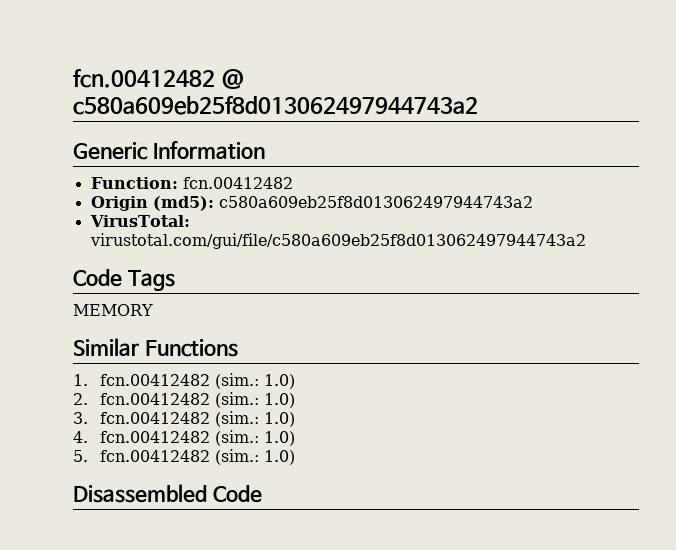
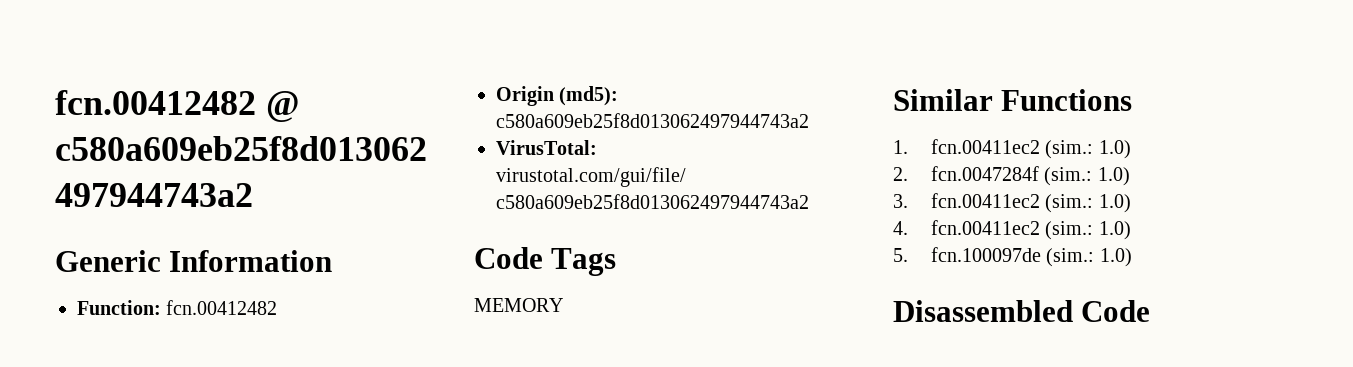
- 1. fcn.00412482 (sim.: 1.0)
+ 1. fcn.00411ec2 (sim.: 1.0)
- 2. fcn.00412482 (sim.: 1.0)
+ 2. fcn.0047284f (sim.: 1.0)
- 3. fcn.00412482 (sim.: 1.0)
+ 3. fcn.00411ec2 (sim.: 1.0)
- 4. fcn.00412482 (sim.: 1.0)
+ 4. fcn.00411ec2 (sim.: 1.0)
- 5. fcn.00412482 (sim.: 1.0)
+ 5. fcn.100097de (sim.: 1.0)

